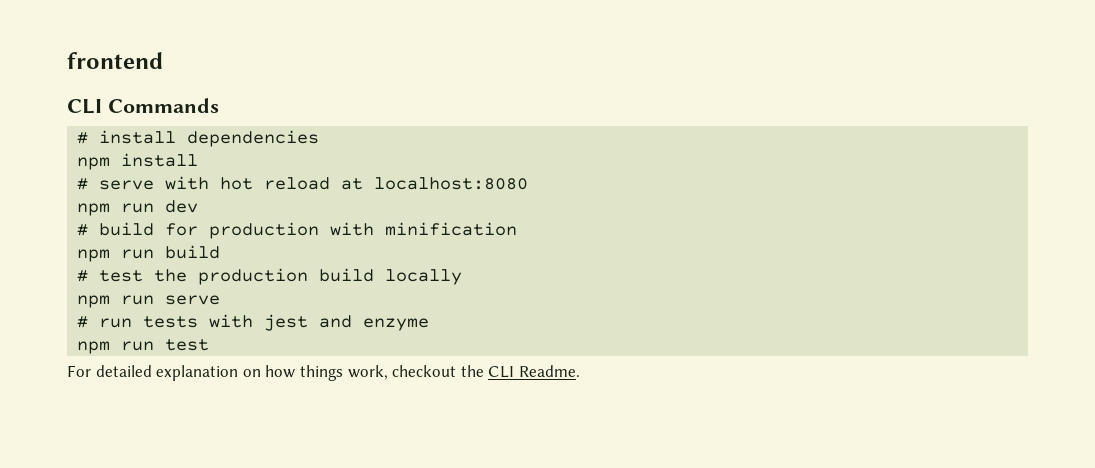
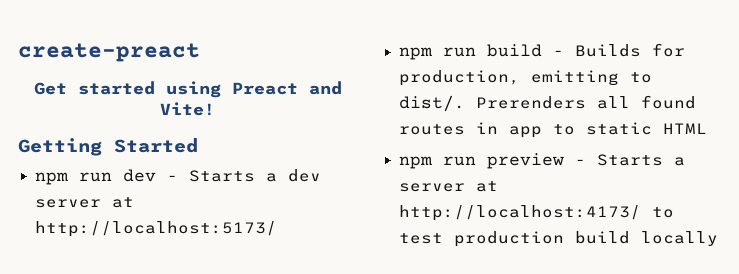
- frontend
- CLI Commands
- # install dependencies
- npm install
- # serve with hot reload at localhost:8080
- npm run dev
- # build for production with minification
- npm run build
- # test the production build locally
- npm run serve
- # run tests with jest and enzyme
- npm run test
- For detailed explanation on how things work, checkout the CLI Readme.
+ create-preact
+ Get started using Preact and Vite!
+ Getting Started
+ npm run dev - Starts a dev server at http://localhost:5173/
+ npm run build - Builds for production, emitting to dist/. Prerenders all found routes in app to static HTML
+ npm run preview - Starts a server at http://localhost:4173/ to test production build locally

